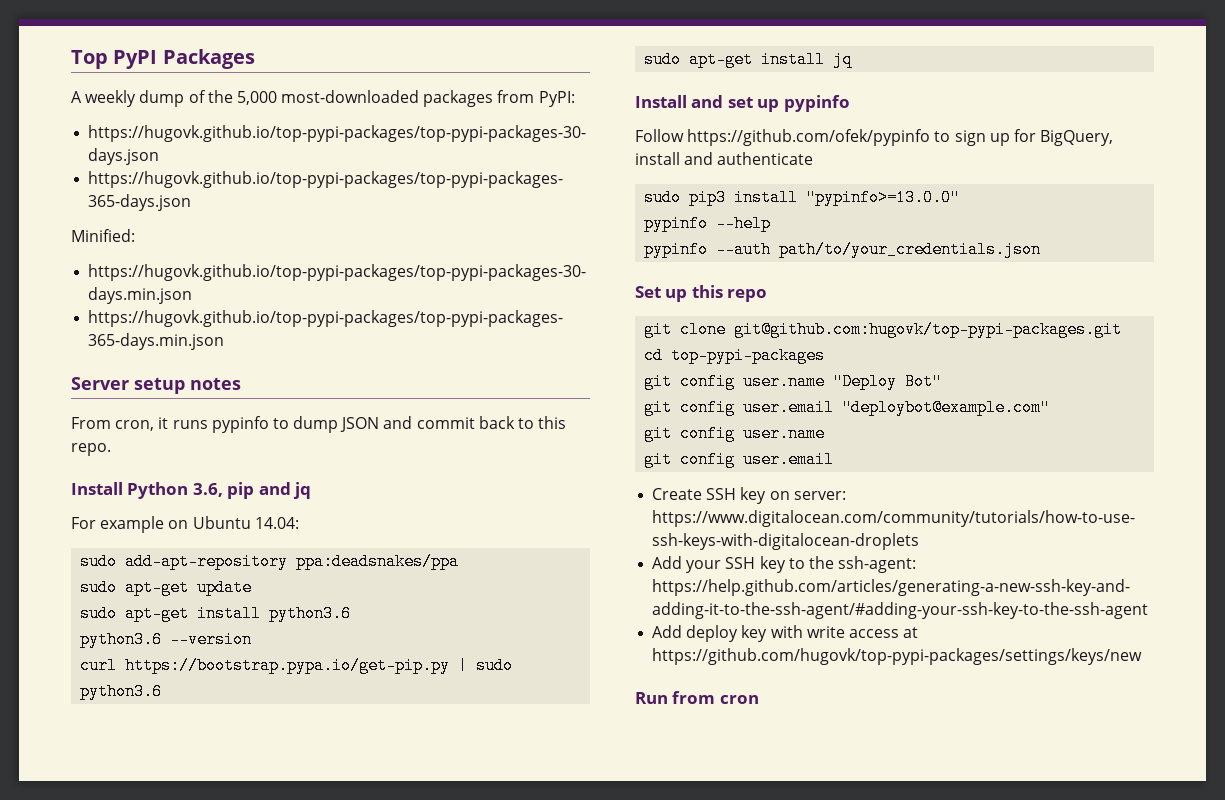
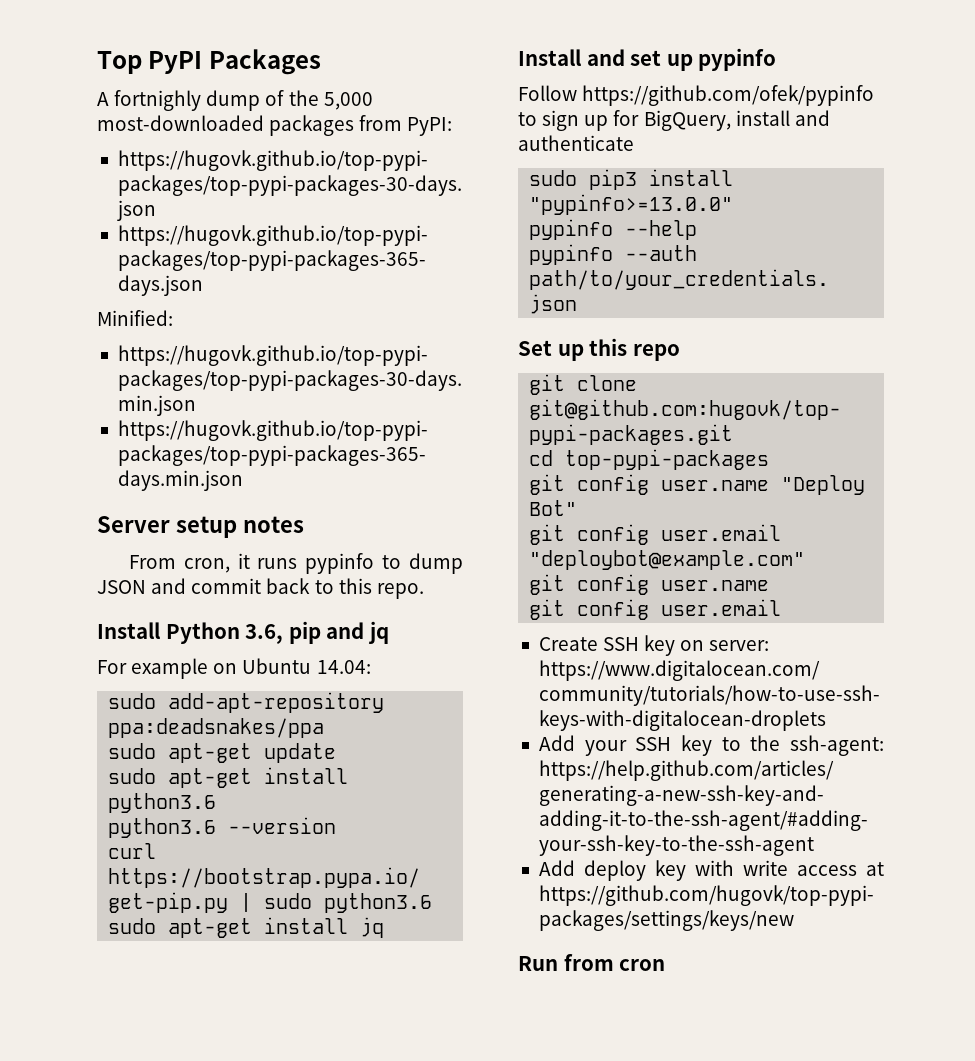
- A weekly dump of the 5,000 most-downloaded packages from PyPI:
+ A fortnighly dump of the 5,000 most-downloaded packages from PyPI:

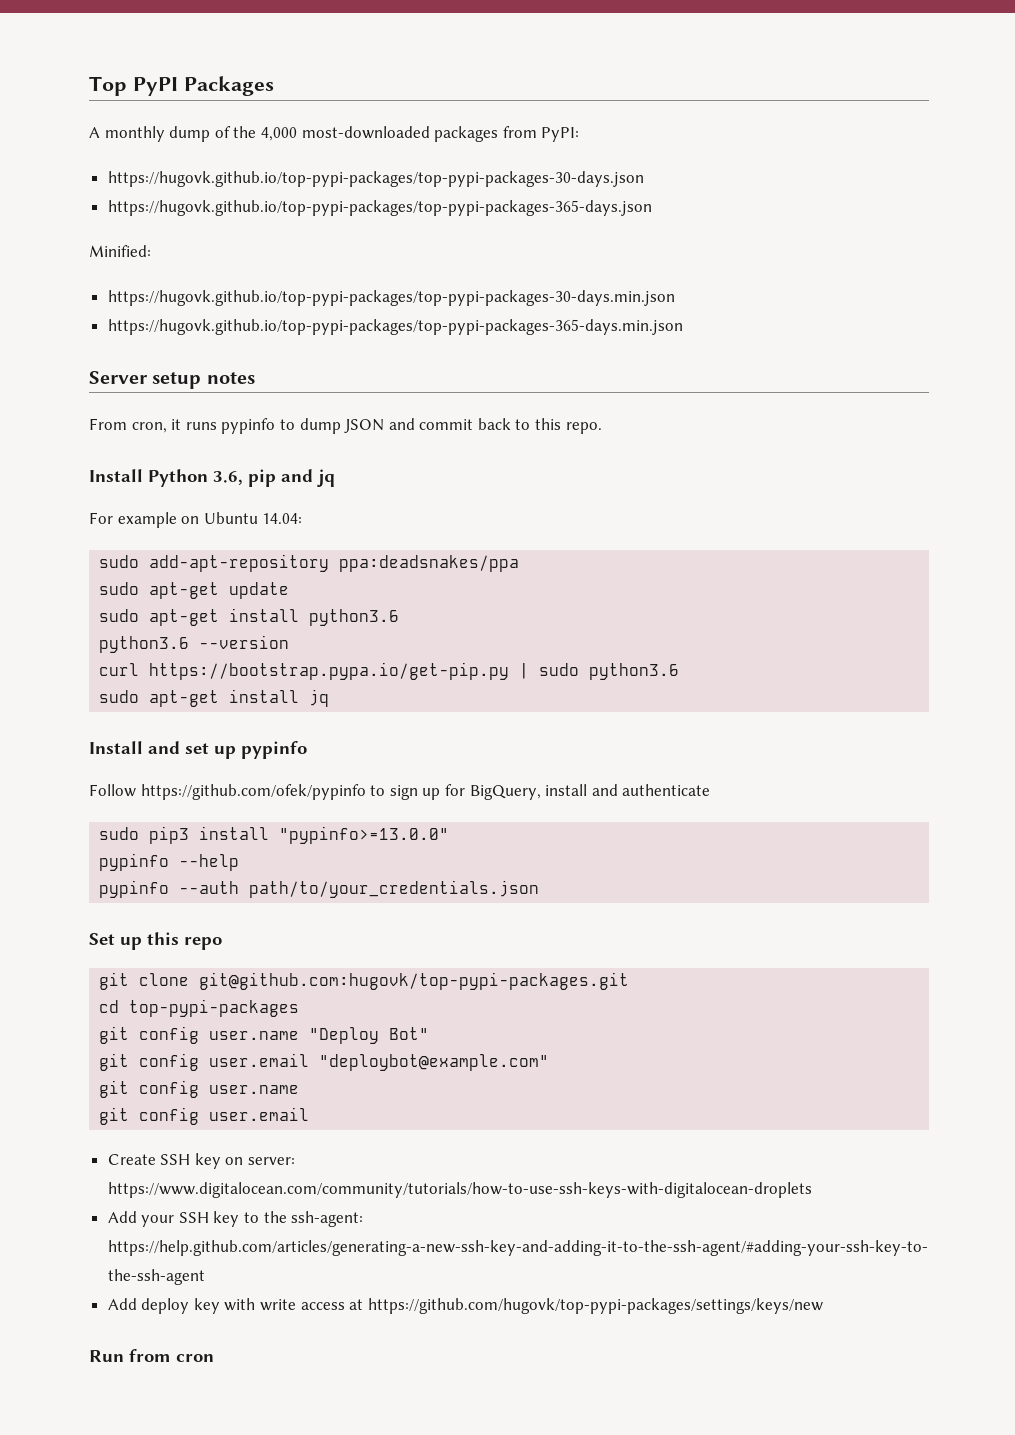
- A fortnighly dump of the 5,000 most-downloaded packages from PyPI:
+ A monthly dump of the 4,000 most-downloaded packages from PyPI:

